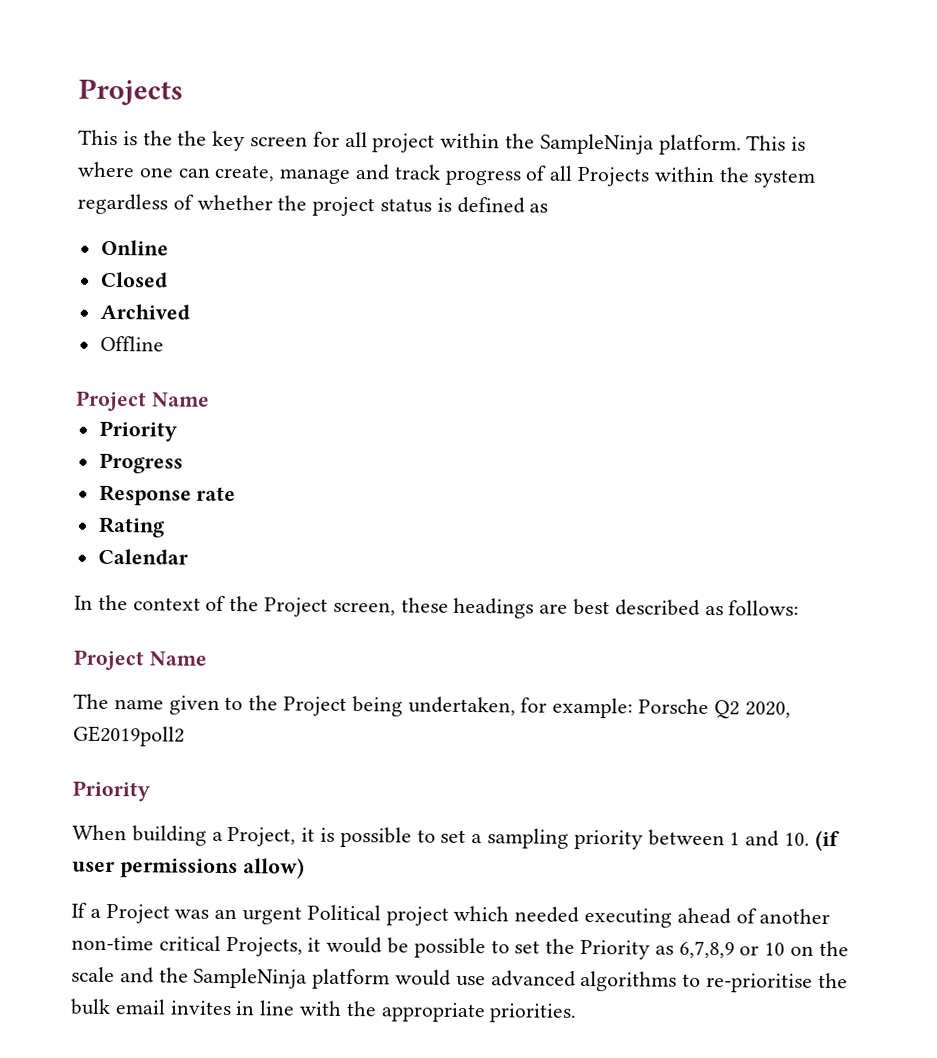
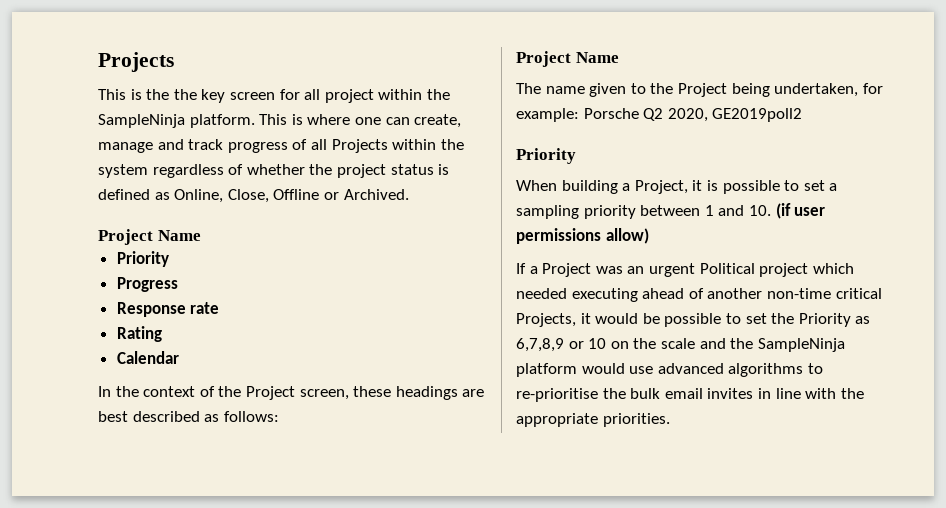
- This is where one can create, manage and track progress of all Projects within the system regardless of whether the project status is defined as
- Online
- Closed
- Archived
- Offline
+ This is where one can create, manage and track progress of all Projects within the system regardless of whether the project status is defined as Online, Close, Offline or Archived.

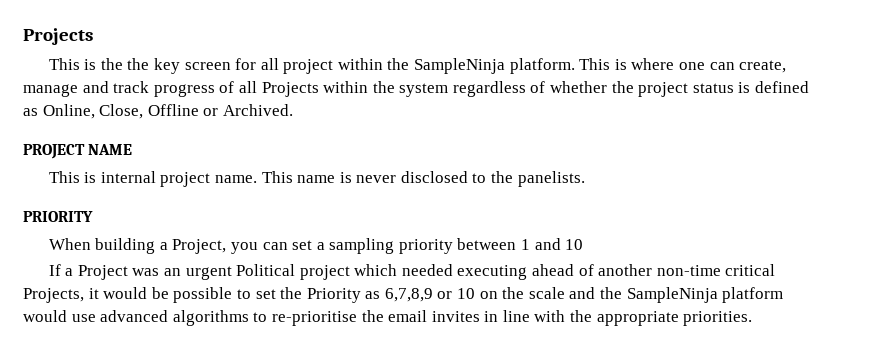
  This is where one can create, manage and track progress of all Projects within the system regardless of whether the project status is defined as Online, Close, Offline or Archived.
- Project Name
- Priority
- Progress
- Response rate
- Rating
- Calendar
- In the context of the Project screen, these headings are best described as follows:
- Project Name
- The name given to the Project being undertaken, for example: Porsche Q2 2020, GE2019poll2
- Priority
+ PROJECT NAME
+ This is internal project name. This name is never disclosed to the panelists.
+ PRIORITY
- When building a Project, it is possible to set a sampling priority between 1 and 10. (if user permissions allow)
+ When building a Project, you can set a sampling priority between 1 and 10
- If a Project was an urgent Political project which needed executing ahead of another non-time critical Projects, it would be possible to set the Priority as 6,7,8,9 or 10 on the scale and the SampleNinja platform would use advanced algorithms to re-prioritise the bulk email invites in line with the appropriate priorities.
+ If a Project was an urgent Political project which needed executing ahead of another non-time critical Projects, it would be possible to set the Priority as 6,7,8,9 or 10 on the scale and the SampleNinja platform would use advanced algorithms to re-prioritise the email invites in line with the appropriate priorities.

